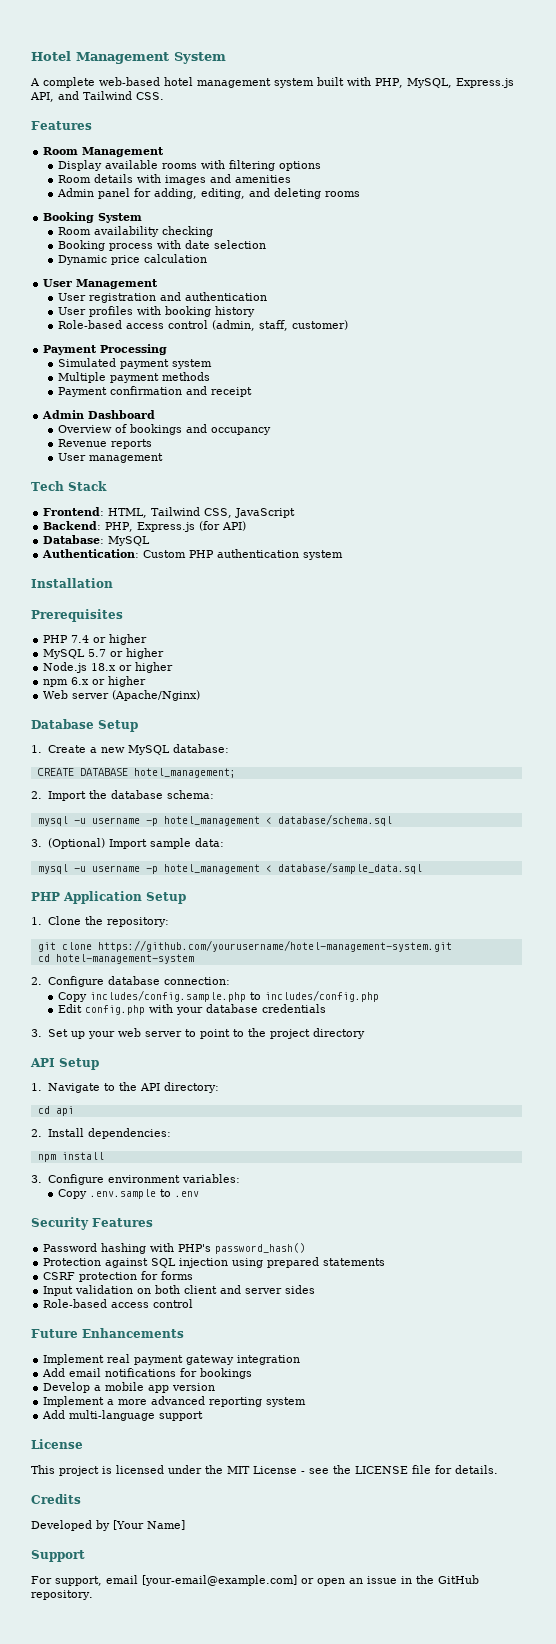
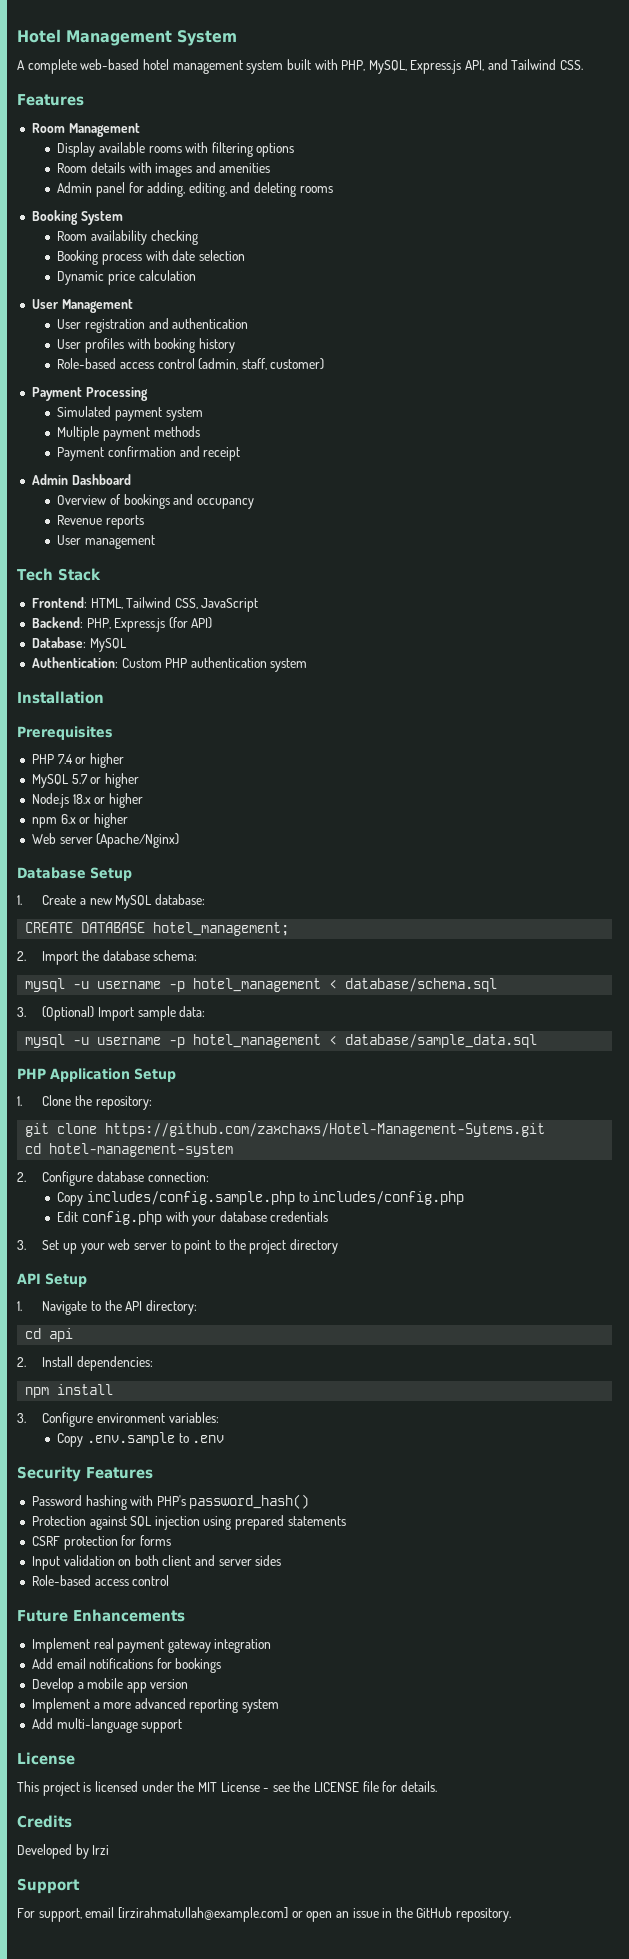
- git clone https://github.com/yourusername/hotel-management-system.git
+ git clone https://github.com/zaxchaxs/Hotel-Management-Sytems.git
- Developed by [Your Name]
+ Developed by Irzi
- For support, email [your-email@example.com] or open an issue in the GitHub repository.
+ For support, email [irzirahmatullah@example.com] or open an issue in the GitHub repository.

